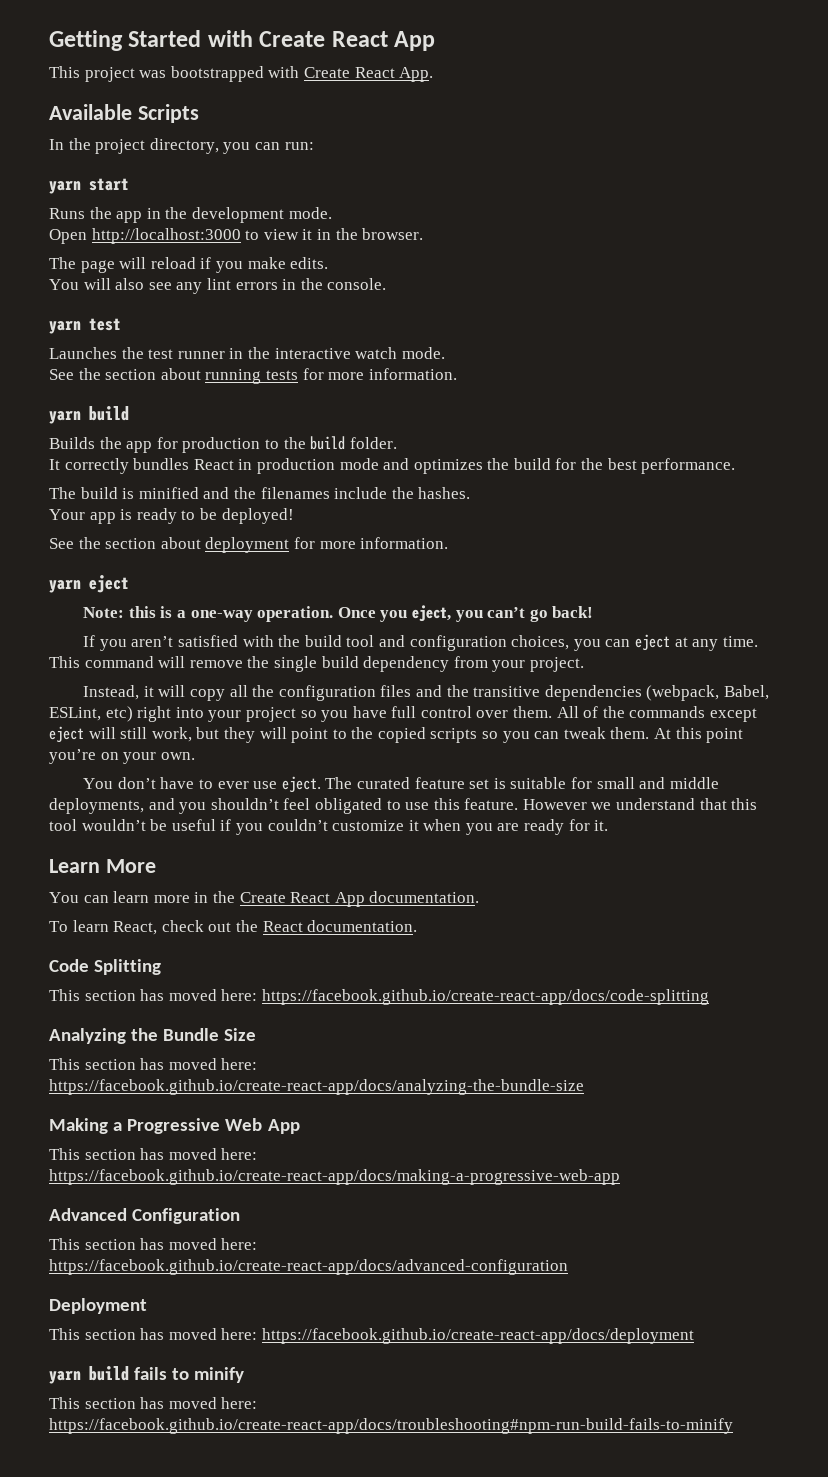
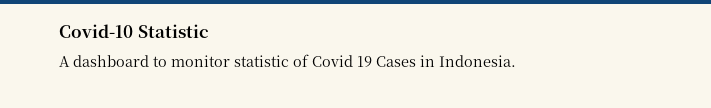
- Getting Started with Create React App
- This project was bootstrapped with Create React App.
- Available Scripts
- In the project directory, you can run:
- yarn start
- Runs the app in the development mode.
- Open http://localhost:3000 to view it in the browser.
- The page will reload if you make edits.
- You will also see any lint errors in the console.
- yarn test
- Launches the test runner in the interactive watch mode.
- See the section about running tests for more information.
- yarn build
- Builds the app for production to the build folder.
- It correctly bundles React in production mode and optimizes the build for the best performance.
- The build is minified and the filenames include the hashes.
- Your app is ready to be deployed!
- See the section about deployment for more information.
- yarn eject
- Note: this is a one-way operation. Once you eject, you can’t go back!
- If you aren’t satisfied with the build tool and configuration choices, you can eject at any time. This command will remove the single build dependency from your project.
- Instead, it will copy all the configuration files and the transitive dependencies (webpack, Babel, ESLint, etc) right into your project so you have full control over them. All of the commands except eject will still work, but they will point to the copied scripts so you can tweak them. At this point you’re on your own.
- You don’t have to ever use eject. The curated feature set is suitable for small and middle deployments, and you shouldn’t feel obligated to use this feature. However we understand that this tool wouldn’t be useful if you couldn’t customize it when you are ready for it.
- Learn More
- You can learn more in the Create React App documentation.
- To learn React, check out the React documentation.
- Code Splitting
- This section has moved here: https://facebook.github.io/create-react-app/docs/code-splitting
- Analyzing the Bundle Size
- This section has moved here: https://facebook.github.io/create-react-app/docs/analyzing-the-bundle-size
- Making a Progressive Web App
- This section has moved here: https://facebook.github.io/create-react-app/docs/making-a-progressive-web-app
- Advanced Configuration
- This section has moved here: https://facebook.github.io/create-react-app/docs/advanced-configuration
- Deployment
- This section has moved here: https://facebook.github.io/create-react-app/docs/deployment
- yarn build fails to minify
- This section has moved here: https://facebook.github.io/create-react-app/docs/troubleshooting#npm-run-build-fails-to-minify
+ Covid-10 Statistic
+ A dashboard to monitor statistic of Covid 19 Cases in Indonesia.

